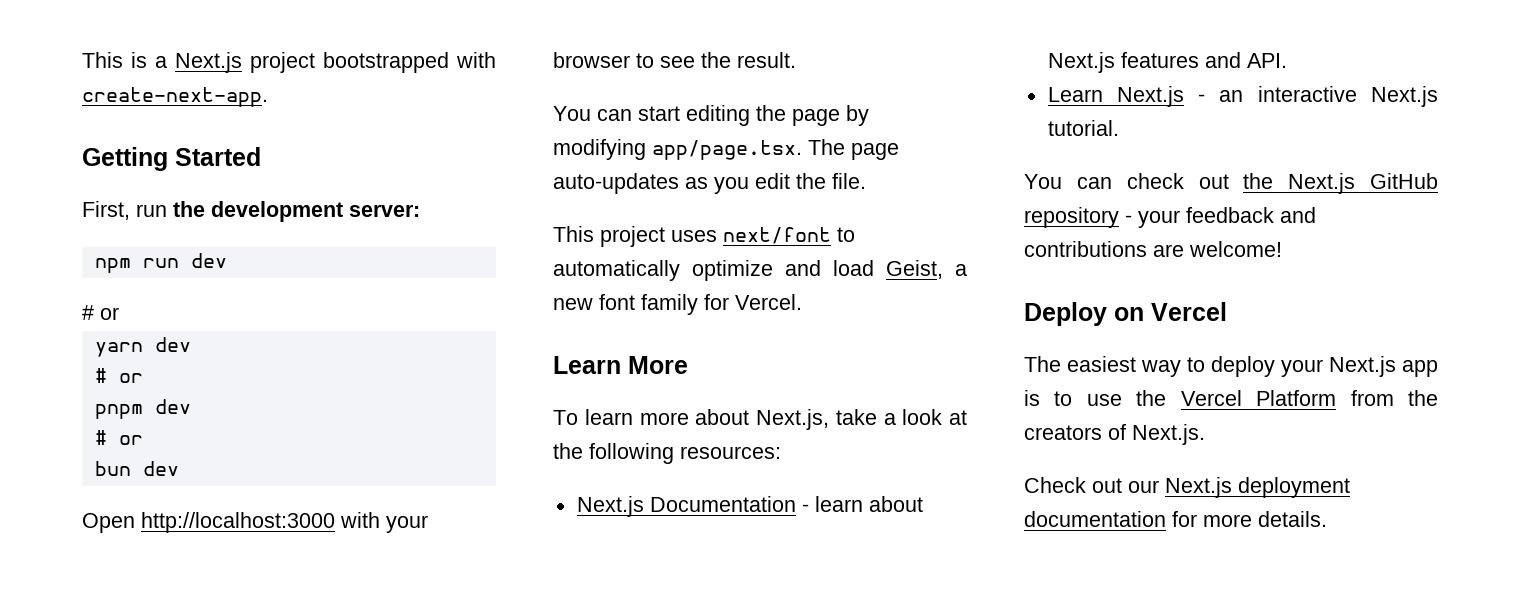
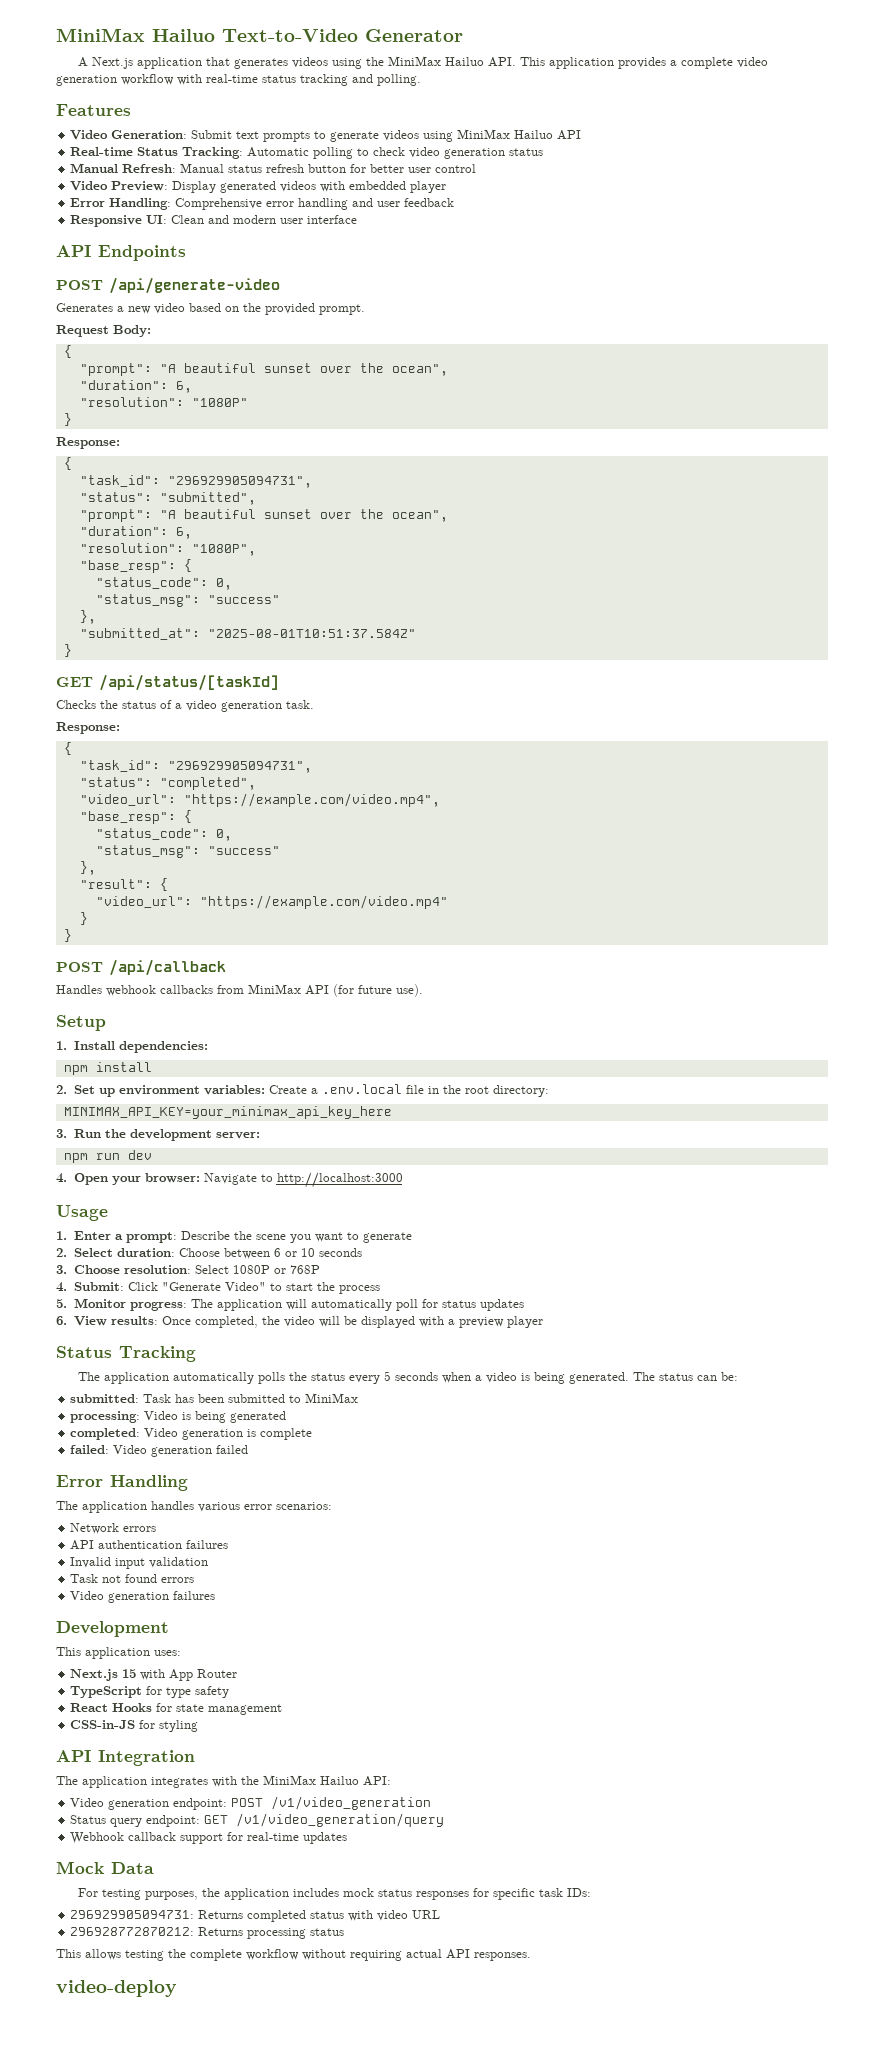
- This is a Next.js project bootstrapped with create-next-app.
- Getting Started
- First, run the development server:
+ MiniMax Hailuo Text-to-Video Generator
+ A Next.js application that generates videos using the MiniMax Hailuo API. This application provides a complete video generation workflow with real-time status tracking and polling.
+ Features
+ Video Generation: Submit text prompts to generate videos using MiniMax Hailuo API
+ Real-time Status Tracking: Automatic polling to check video generation status
+ Manual Refresh: Manual status refresh button for better user control
+ Video Preview: Display generated videos with embedded player
+ Error Handling: Comprehensive error handling and user feedback
+ Responsive UI: Clean and modern user interface
+ API Endpoints
+ POST /api/generate-video
+ Generates a new video based on the provided prompt.
+ Request Body:
+ {
+ "prompt": "A beautiful sunset over the ocean",
+ "duration": 6,
+ "resolution": "1080P"
+ }
+ Response:
+ {
+ "task_id": "296929905094731",
+ "status": "submitted",
+ "prompt": "A beautiful sunset over the ocean",
+ "duration": 6,
+ "resolution": "1080P",
+ "base_resp": {
+ "status_code": 0,
+ "status_msg": "success"
+ },
+ "submitted_at": "2025-08-01T10:51:37.584Z"
+ }
+ GET /api/status/[taskId]
+ Checks the status of a video generation task.
+ Response:
+ {
+ "task_id": "296929905094731",
+ "status": "completed",
+ "video_url": "https://example.com/video.mp4",
+ "base_resp": {
+ "status_code": 0,
+ "status_msg": "success"
+ },
+ "result": {
+ "video_url": "https://example.com/video.mp4"
+ }
+ }
+ POST /api/callback
+ Handles webhook callbacks from MiniMax API (for future use).
+ Setup
+ 1. Install dependencies:
+ npm install
+ 2. Set up environment variables: Create a .env.local file in the root directory:
+ MINIMAX_API_KEY=your_minimax_api_key_here
+ 3. Run the development server:
  npm run dev
- # or
- yarn dev
- # or
- pnpm dev
- # or
- bun dev
- Open http://localhost:3000 with your browser to see the result.
- You can start editing the page by modifying app/page.tsx. The page auto-updates as you edit the file.
- This project uses next/font to automatically optimize and load Geist, a new font family for Vercel.
- Learn More
- To learn more about Next.js, take a look at the following resources:
- Next.js Documentation - learn about Next.js features and API.
- Learn Next.js - an interactive Next.js tutorial.
- You can check out the Next.js GitHub repository - your feedback and contributions are welcome!
- Deploy on Vercel
- The easiest way to deploy your Next.js app is to use the Vercel Platform from the creators of Next.js.
- Check out our Next.js deployment documentation for more details.
+ 4. Open your browser: Navigate to http://localhost:3000
+ Usage
+ 1. Enter a prompt: Describe the scene you want to generate
+ 2. Select duration: Choose between 6 or 10 seconds
+ 3. Choose resolution: Select 1080P or 768P
+ 4. Submit: Click "Generate Video" to start the process
+ 5. Monitor progress: The application will automatically poll for status updates
+ 6. View results: Once completed, the video will be displayed with a preview player
+ Status Tracking
+ The application automatically polls the status every 5 seconds when a video is being generated. The status can be:
+ submitted: Task has been submitted to MiniMax
+ processing: Video is being generated
+ completed: Video generation is complete
+ failed: Video generation failed
+ Error Handling
+ The application handles various error scenarios:
+ Network errors
+ API authentication failures
+ Invalid input validation
+ Task not found errors
+ Video generation failures
+ Development
+ This application uses:
+ Next.js 15 with App Router
+ TypeScript for type safety
+ React Hooks for state management
+ CSS-in-JS for styling
+ API Integration
+ The application integrates with the MiniMax Hailuo API:
+ Video generation endpoint: POST /v1/video_generation
+ Status query endpoint: GET /v1/video_generation/query
+ Webhook callback support for real-time updates
+ Mock Data
+ For testing purposes, the application includes mock status responses for specific task IDs:
+ 296929905094731: Returns completed status with video URL
+ 296928772870212: Returns processing status
+ This allows testing the complete workflow without requiring actual API responses.
+ video-deploy

